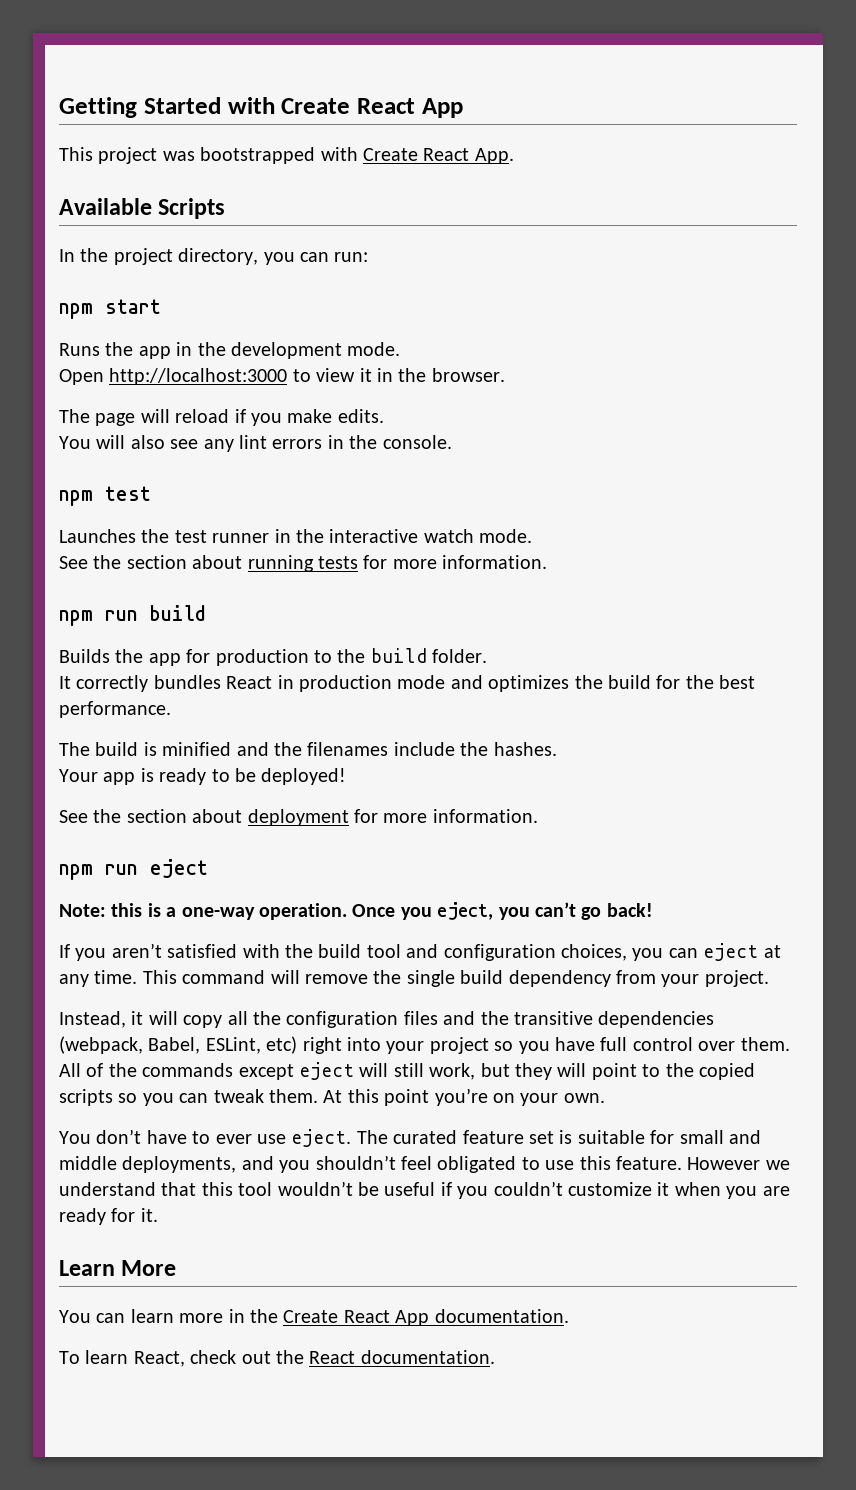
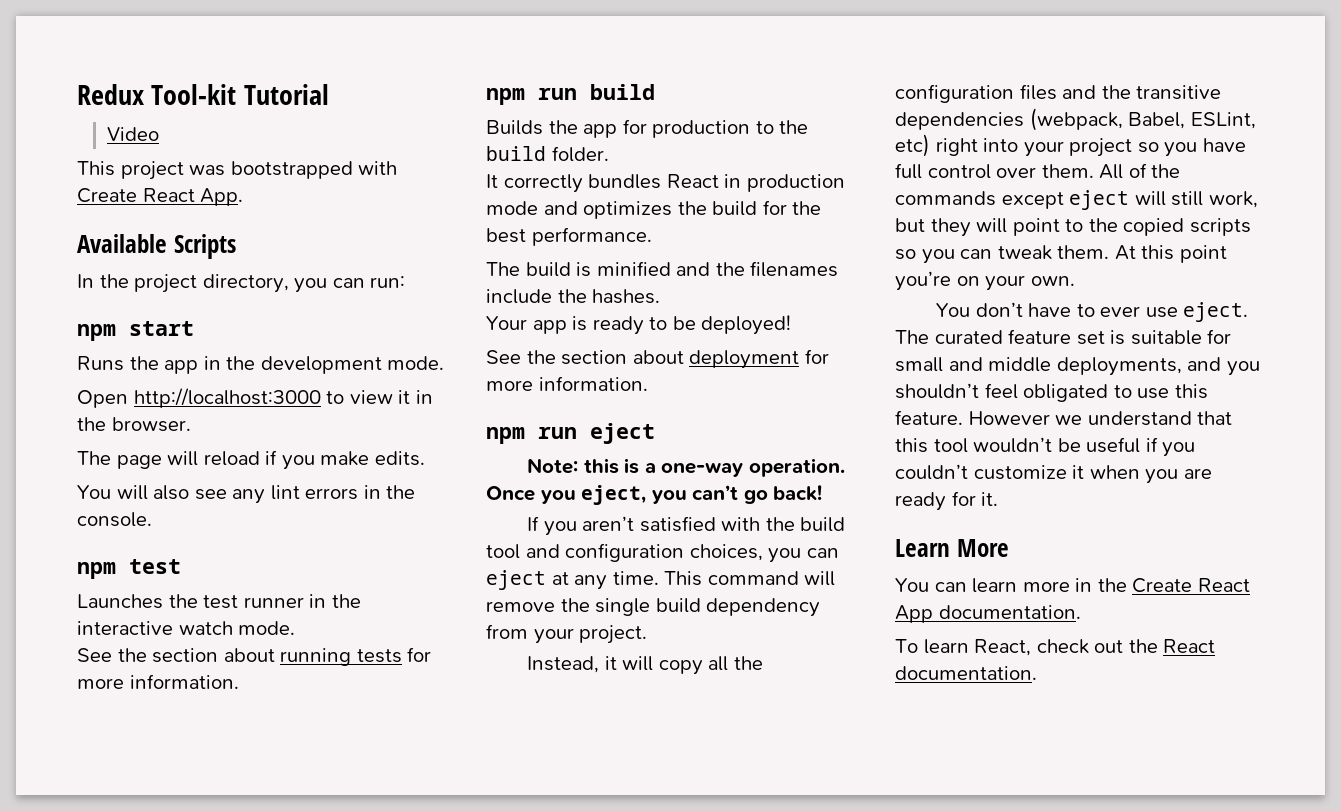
- Getting Started with Create React App
+ Redux Tool-kit Tutorial
+ Video

